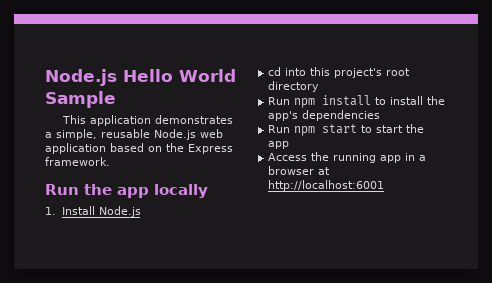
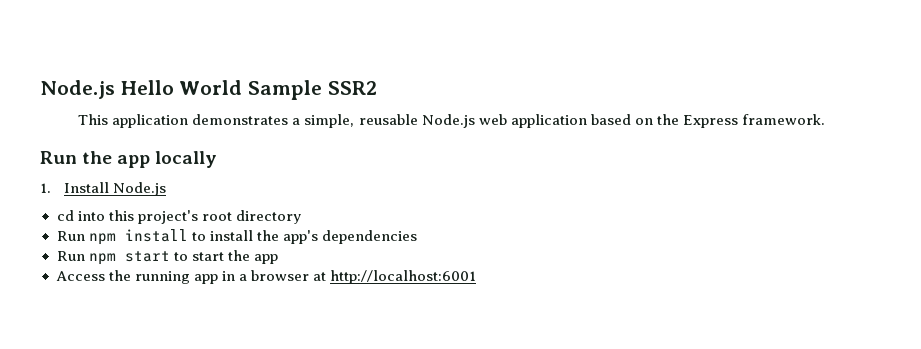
- Node.js Hello World Sample
+ Node.js Hello World Sample SSR2

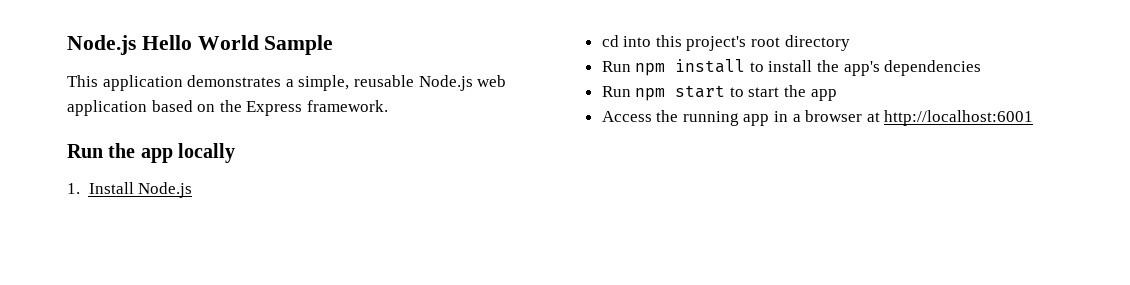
- Node.js Hello World Sample SSR2
+ Node.js Hello World Sample

